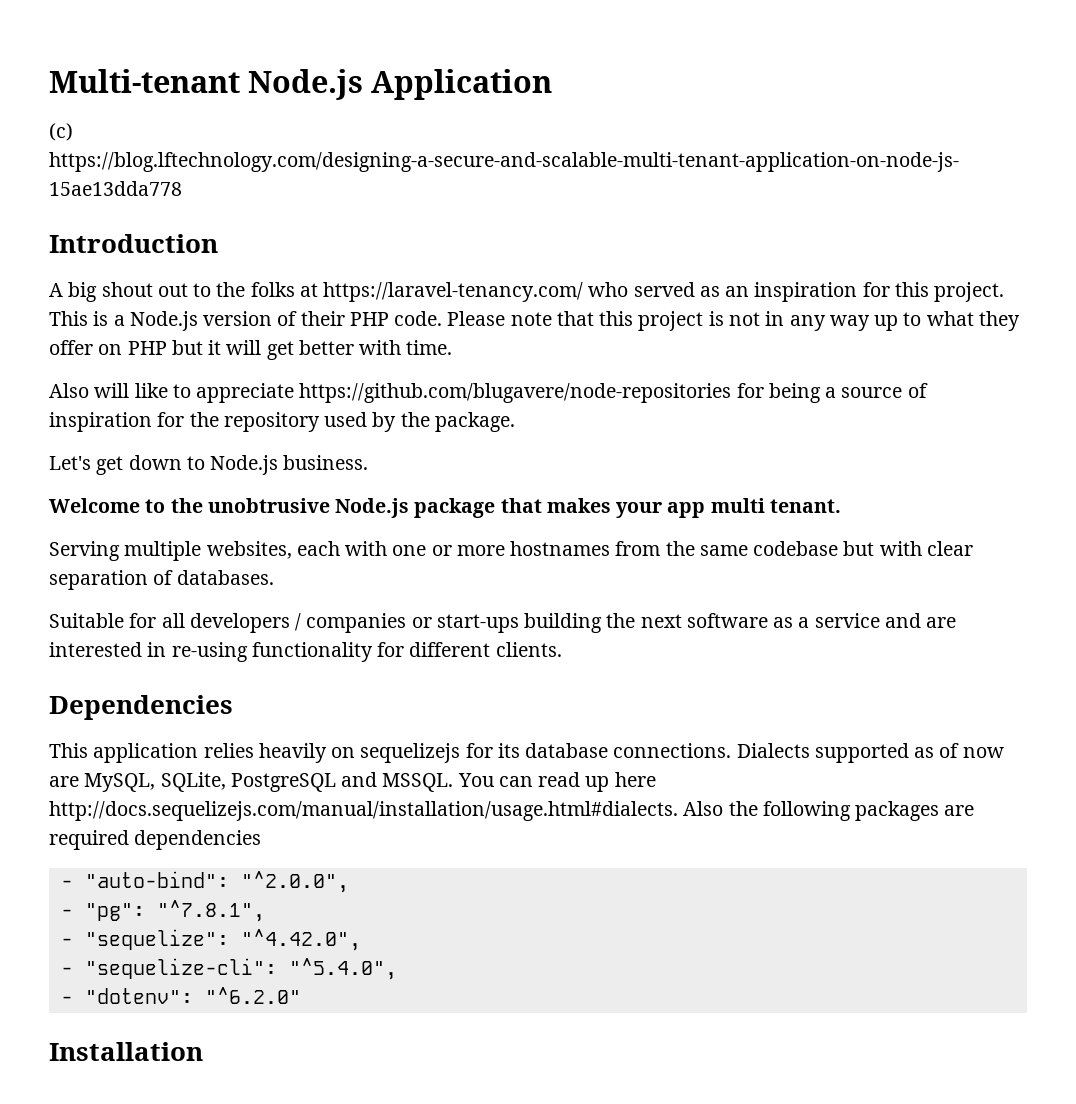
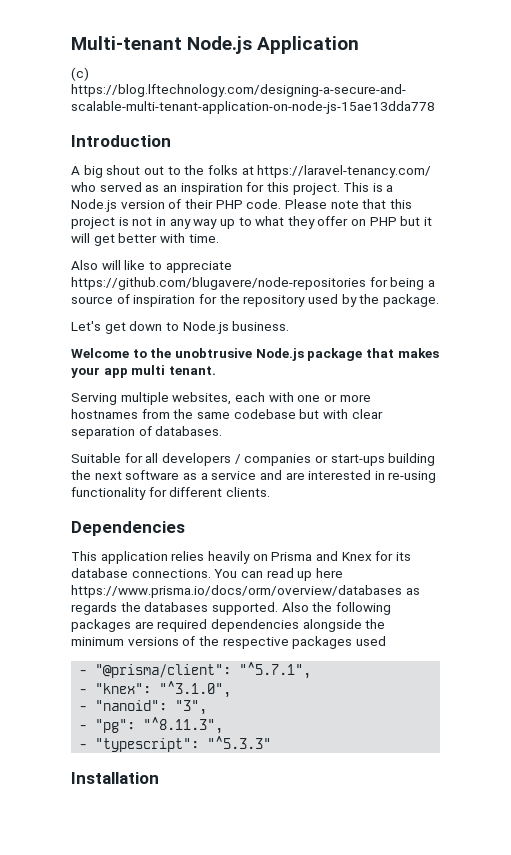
- This application relies heavily on sequelizejs for its database connections.
+ This application relies heavily on Prisma and Knex for its database connections.
- Dialects supported as of now are MySQL, SQLite, PostgreSQL and MSSQL.
- You can read up here http://docs.sequelizejs.com/manual/installation/usage.html#dialects. Also the following packages are required dependencies
- - "auto-bind": "^2.0.0",
+ You can read up here https://www.prisma.io/docs/orm/overview/databases as regards the databases supported. Also the following packages are required dependencies alongside the minimum versions of the respective packages used
+ - "@prisma/client": "^5.7.1",
+ - "knex": "^3.1.0",
+ - "nanoid": "3",
- - "pg": "^7.8.1",
- - "sequelize": "^4.42.0",
- - "sequelize-cli": "^5.4.0",
- - "dotenv": "^6.2.0"
+ - "pg": "^8.11.3",
+ - "typescript": "^5.3.3"

